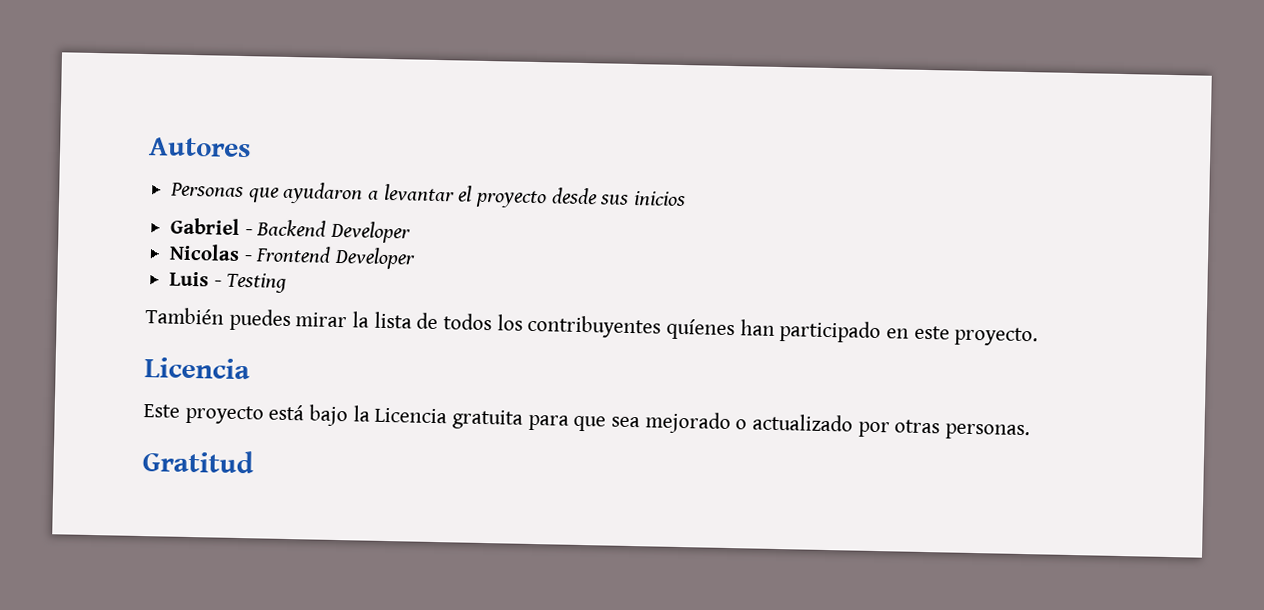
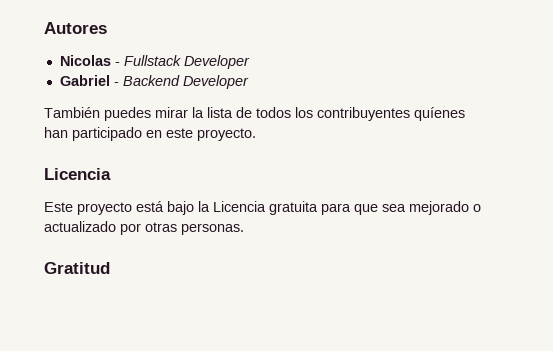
- Personas que ayudaron a levantar el proyecto desde sus inicios
+ Nicolas - Fullstack Developer
  Gabriel - Backend Developer
- Nicolas - Frontend Developer
- Luis - Testing

